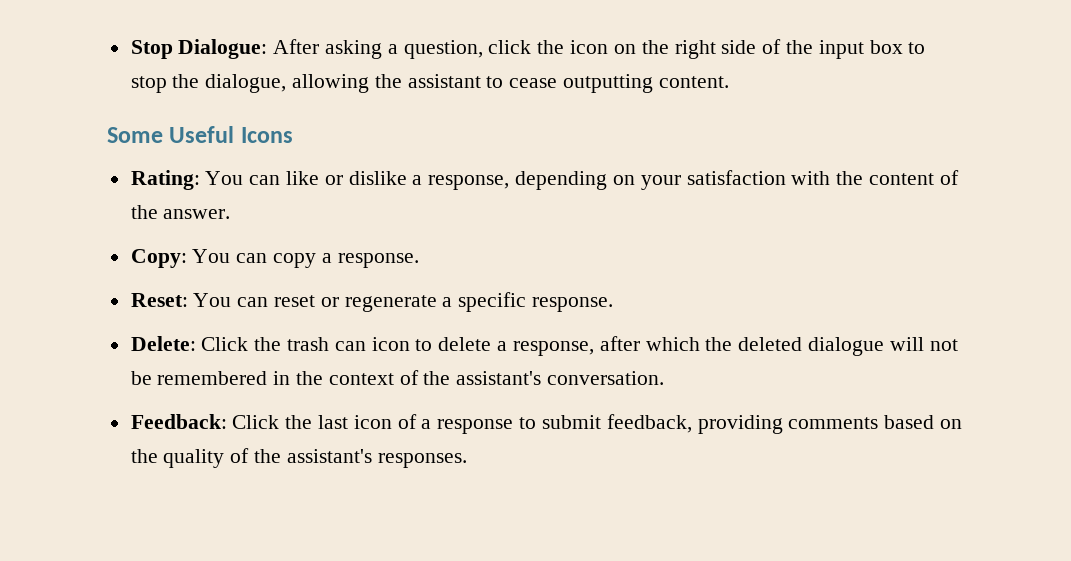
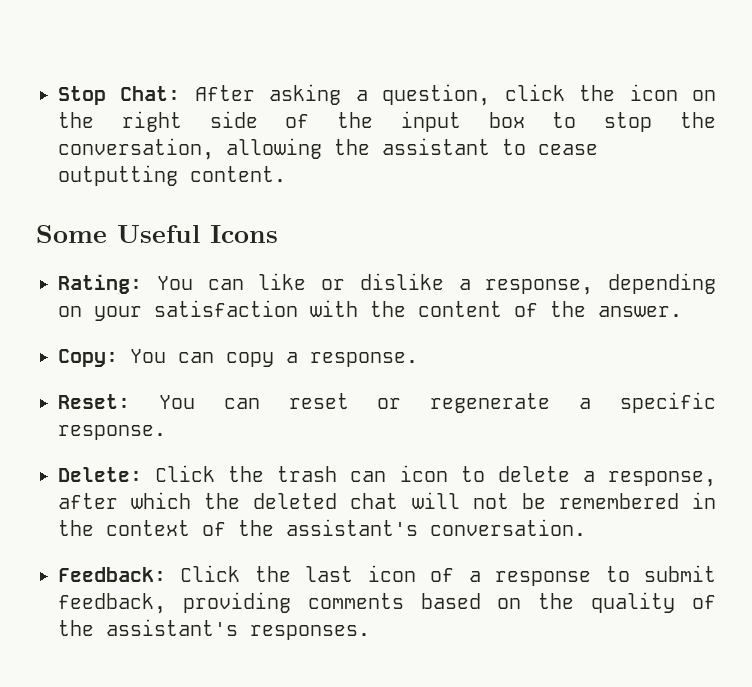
- Stop Dialogue: After asking a question, click the icon on the right side of the input box to stop the dialogue, allowing the assistant to cease outputting content.
+ Stop Chat: After asking a question, click the icon on the right side of the input box to stop the conversation, allowing the assistant to cease outputting content.
- Delete: Click the trash can icon to delete a response, after which the deleted dialogue will not be remembered in the context of the assistant's conversation.
+ Delete: Click the trash can icon to delete a response, after which the deleted chat will not be remembered in the context of the assistant's conversation.

